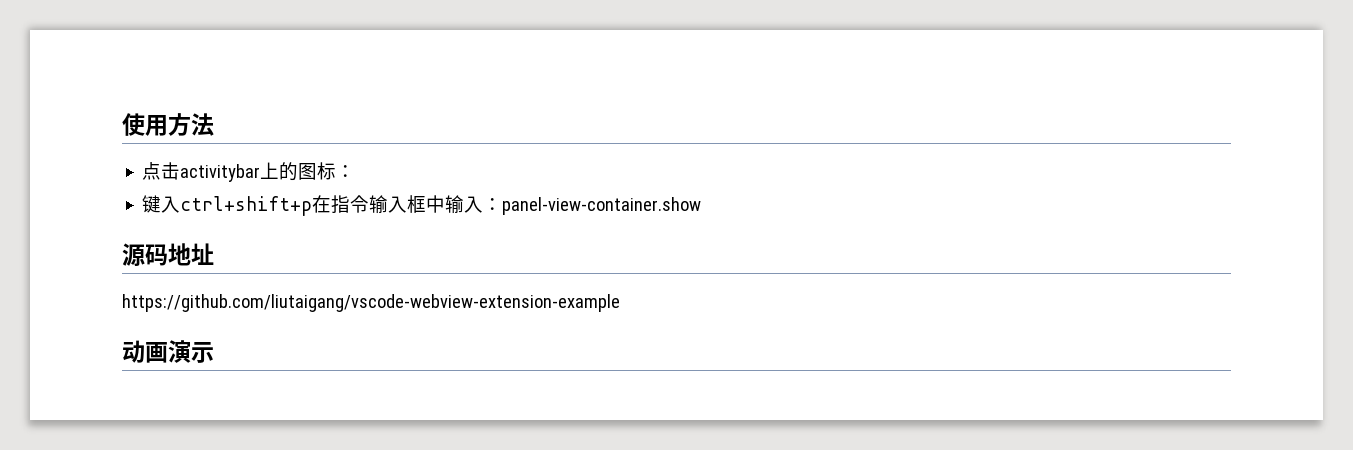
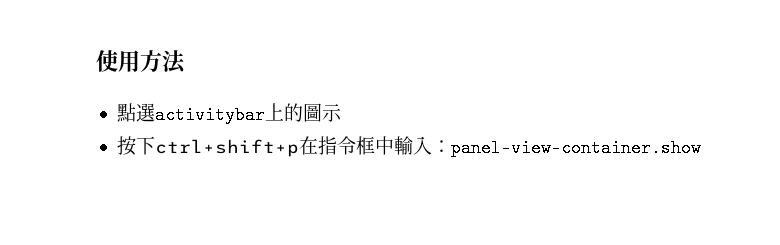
- 点击activitybar上的图标：
- 键入ctrl+shift+p在指令输入框中输入：panel-view-container.show
- 源码地址
- https://github.com/liutaigang/vscode-webview-extension-example
- 动画演示
+ 點選activitybar上的圖示
+ 按下ctrl+shift+p在指令框中輸入：panel-view-container.show

